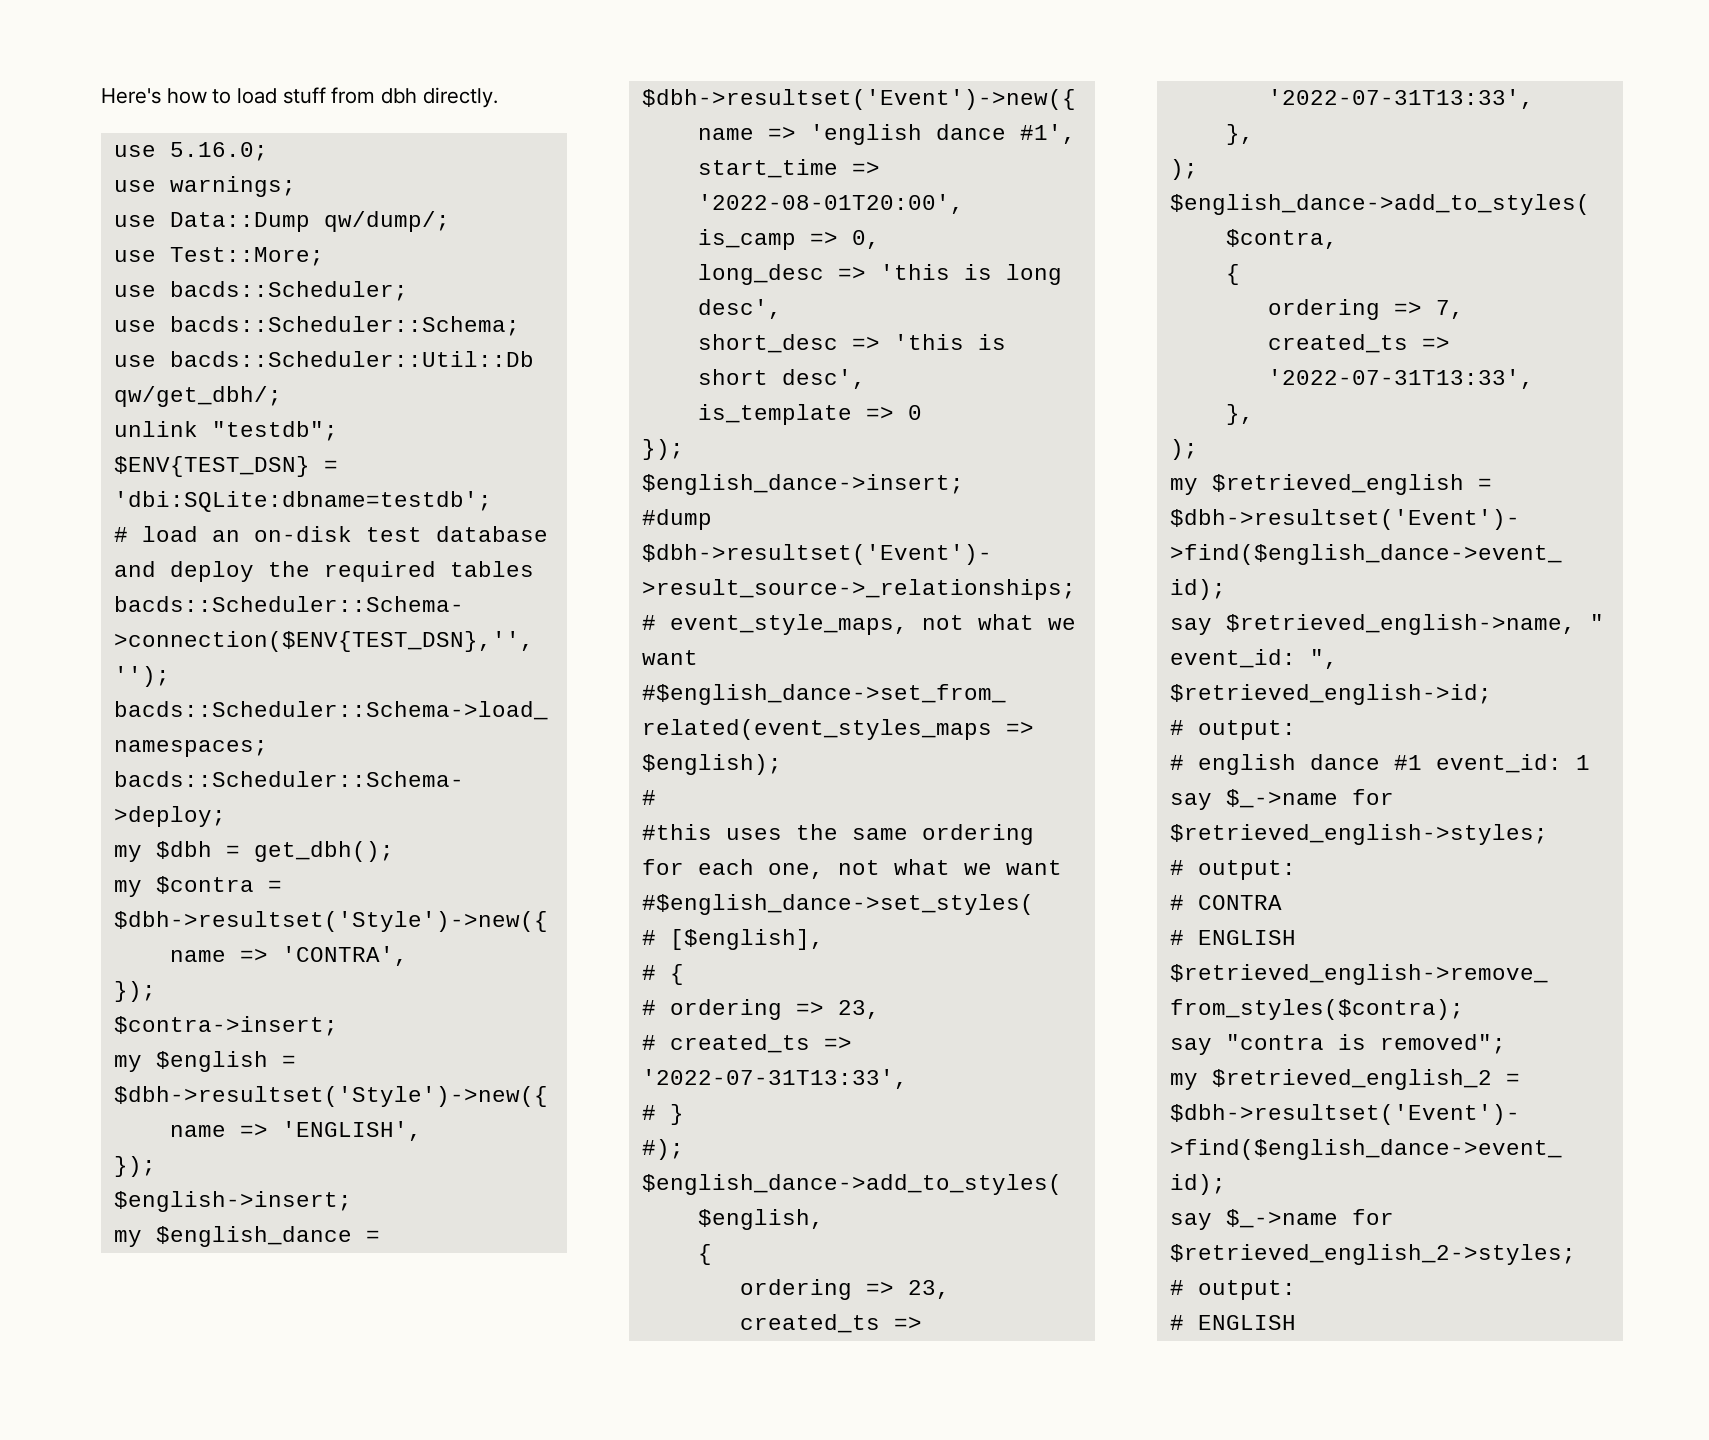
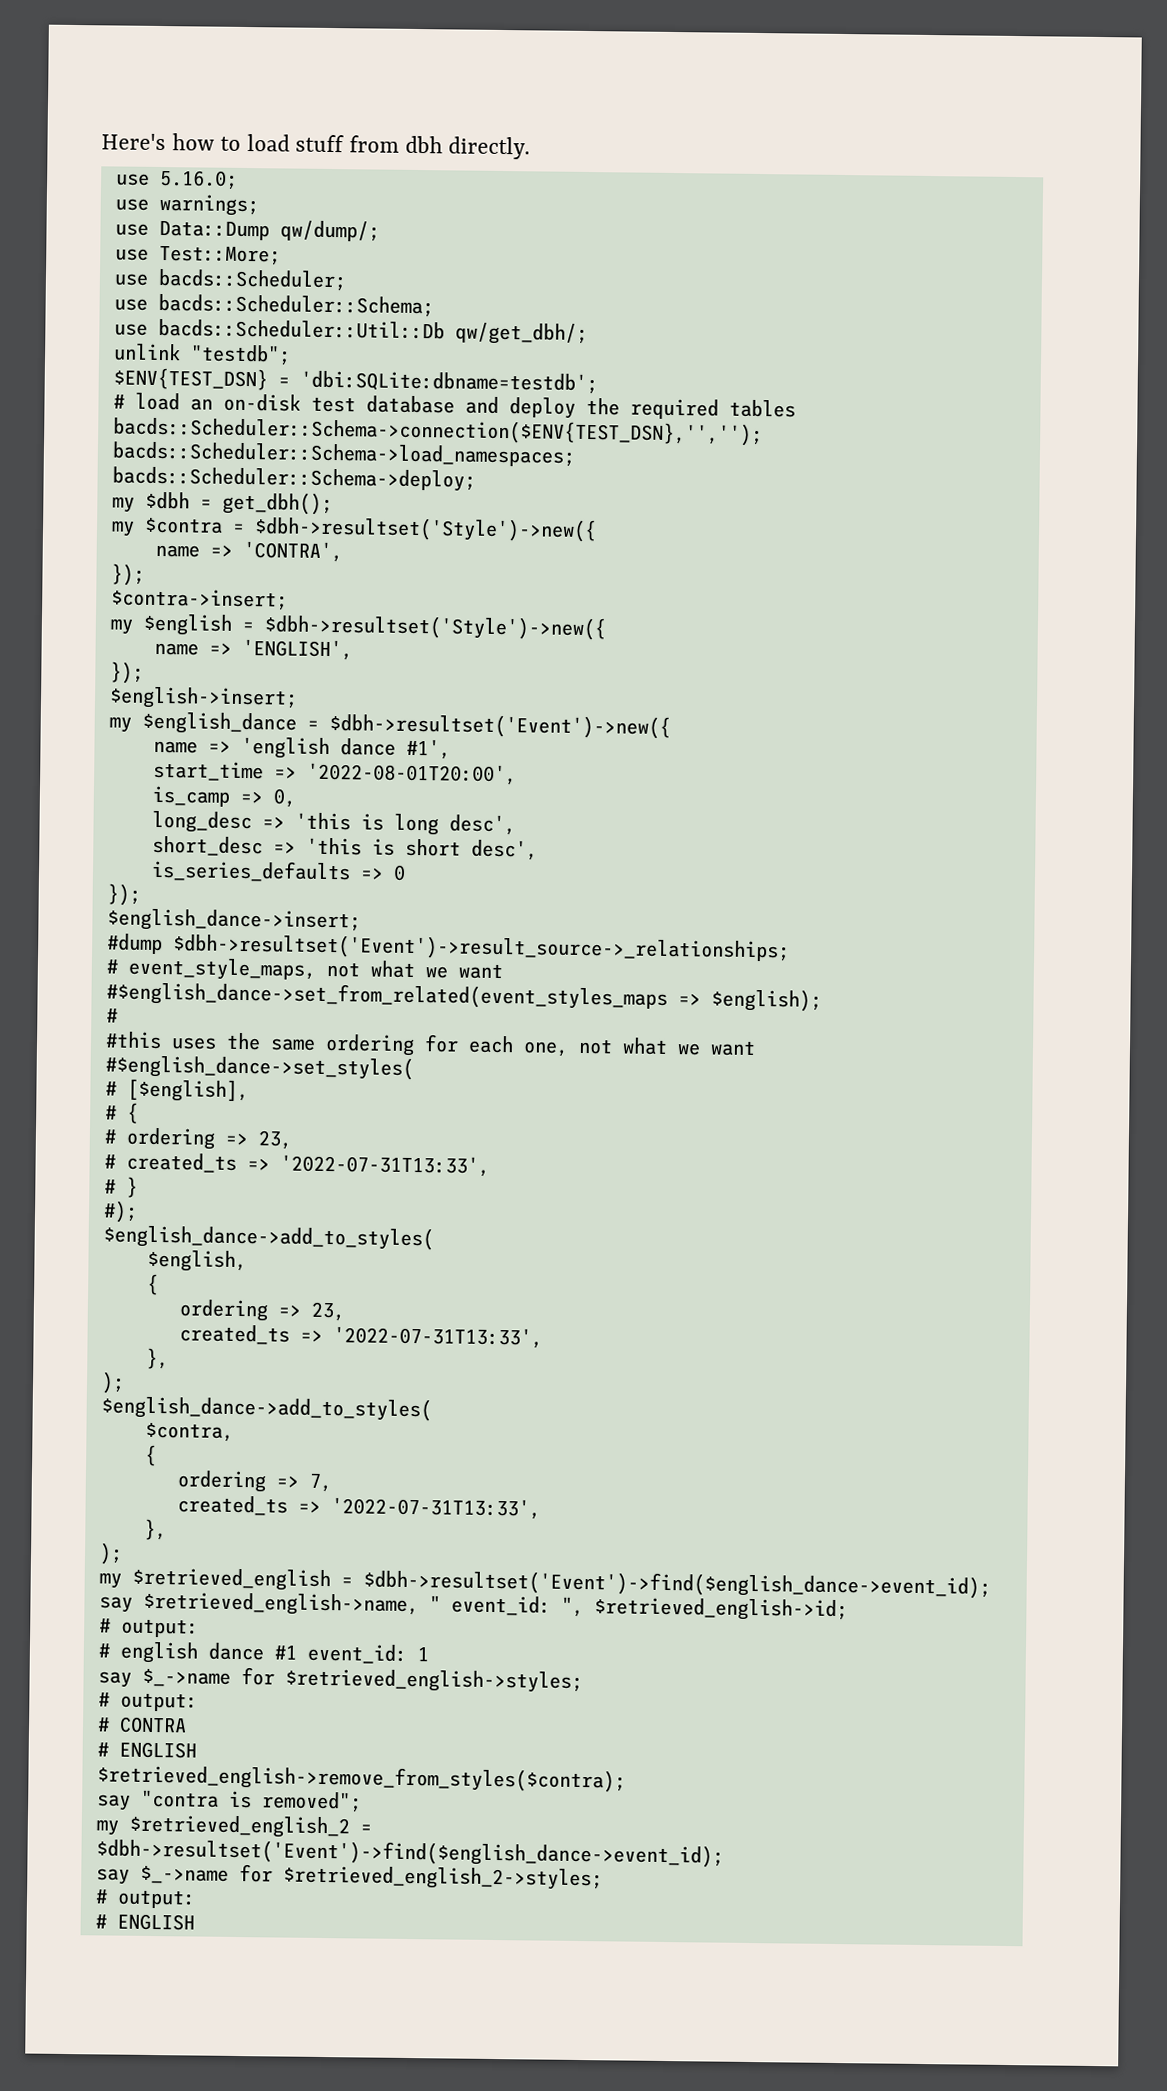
- is_template => 0
+ is_series_defaults => 0

